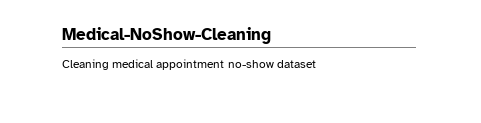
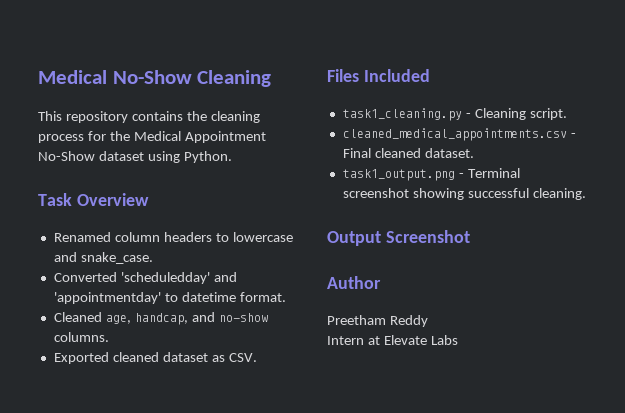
- Medical-NoShow-Cleaning
- Cleaning medical appointment no-show dataset
+ Medical No-Show Cleaning
+ This repository contains the cleaning process for the Medical Appointment No-Show dataset using Python.
+ Task Overview
+ Renamed column headers to lowercase and snake_case.
+ Converted 'scheduledday' and 'appointmentday' to datetime format.
+ Cleaned age, handcap, and no-show columns.
+ Exported cleaned dataset as CSV.
+ Files Included
+ task1_cleaning.py - Cleaning script.
+ cleaned_medical_appointments.csv - Final cleaned dataset.
+ task1_output.png - Terminal screenshot showing successful cleaning.
+ Output Screenshot
+ Author
+ Preetham Reddy
+ Intern at Elevate Labs

